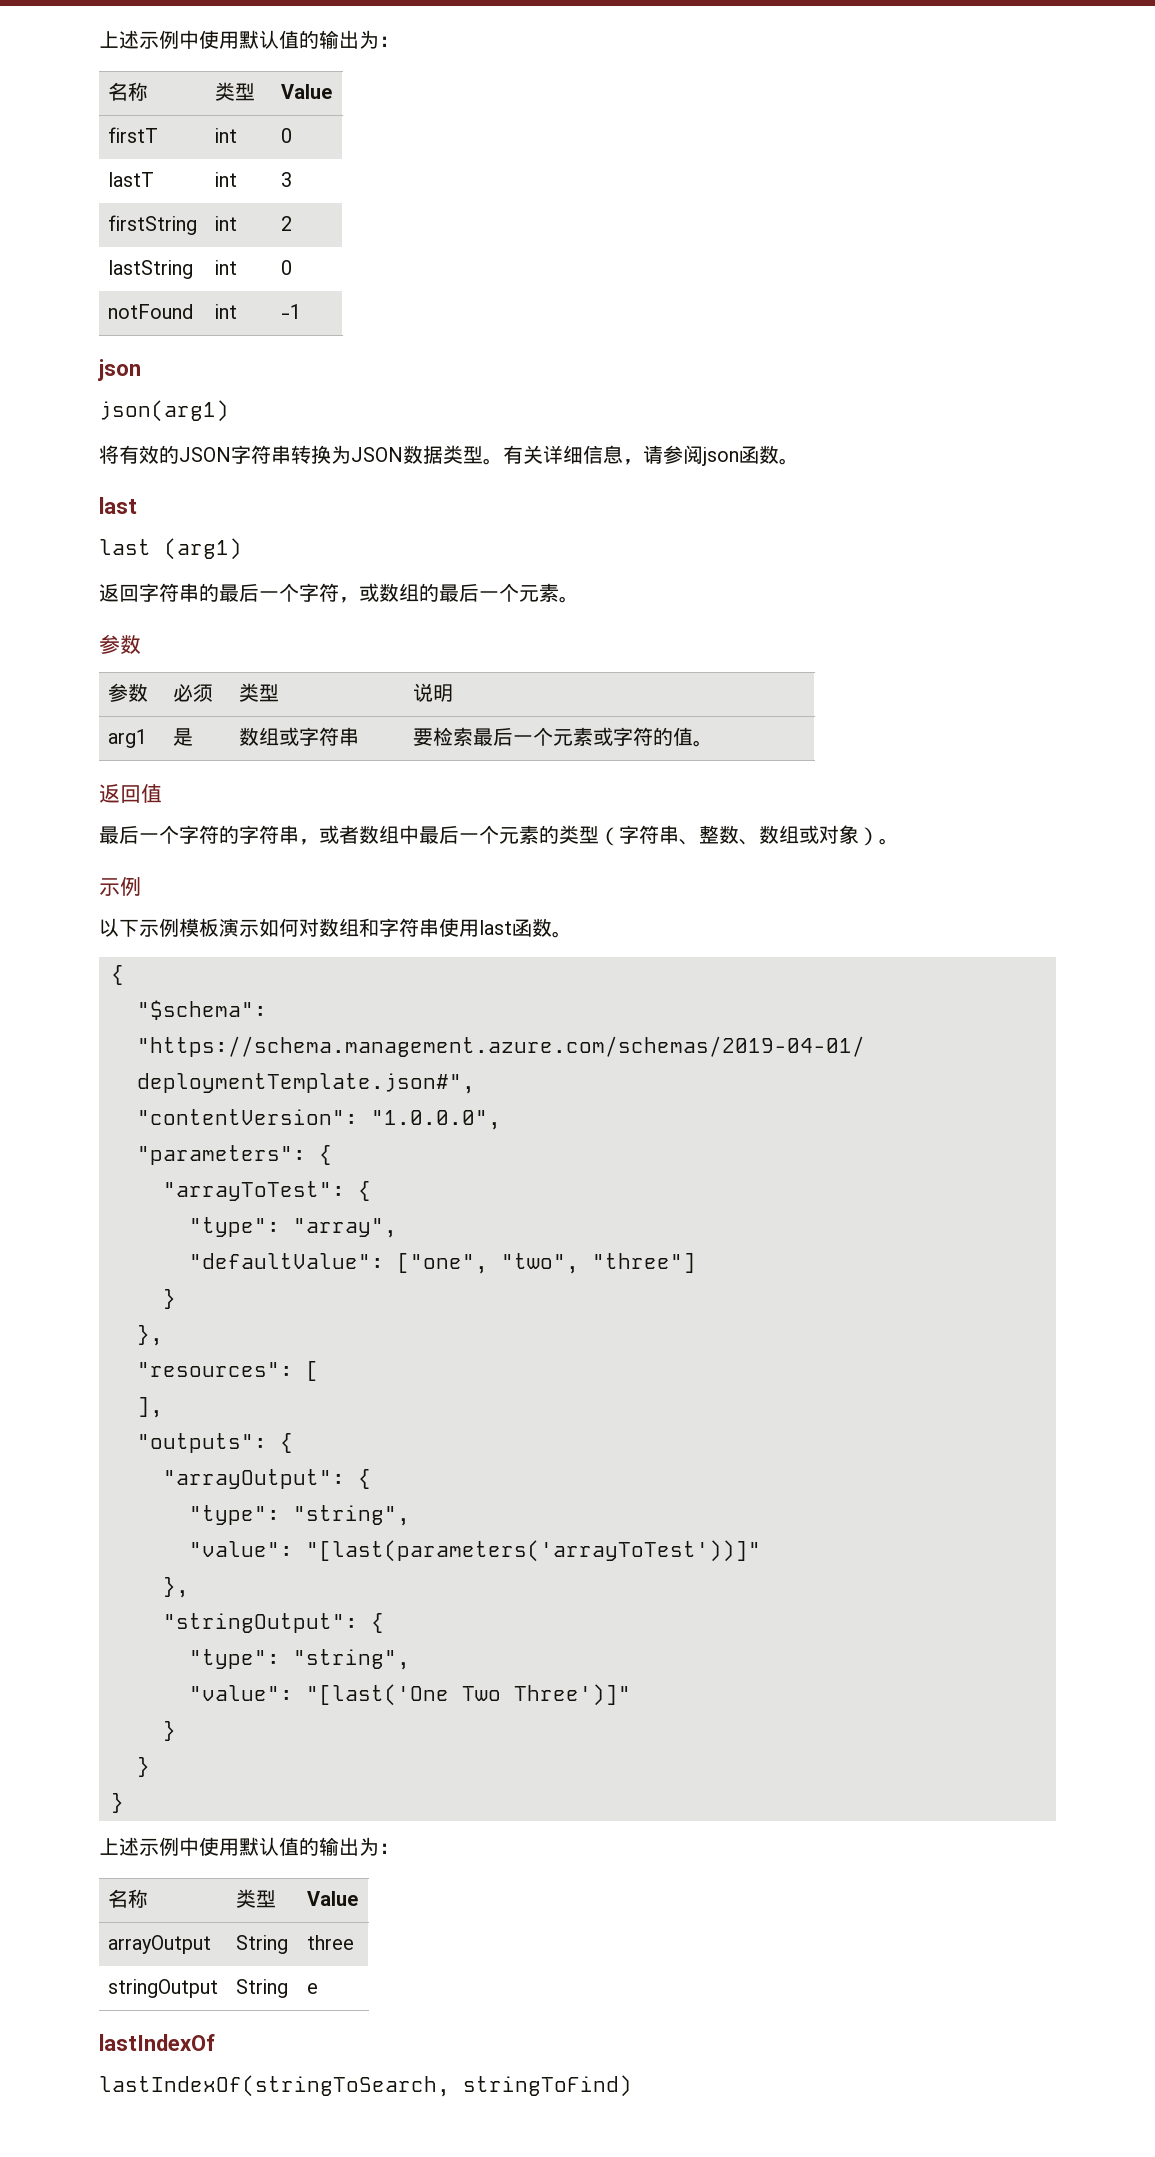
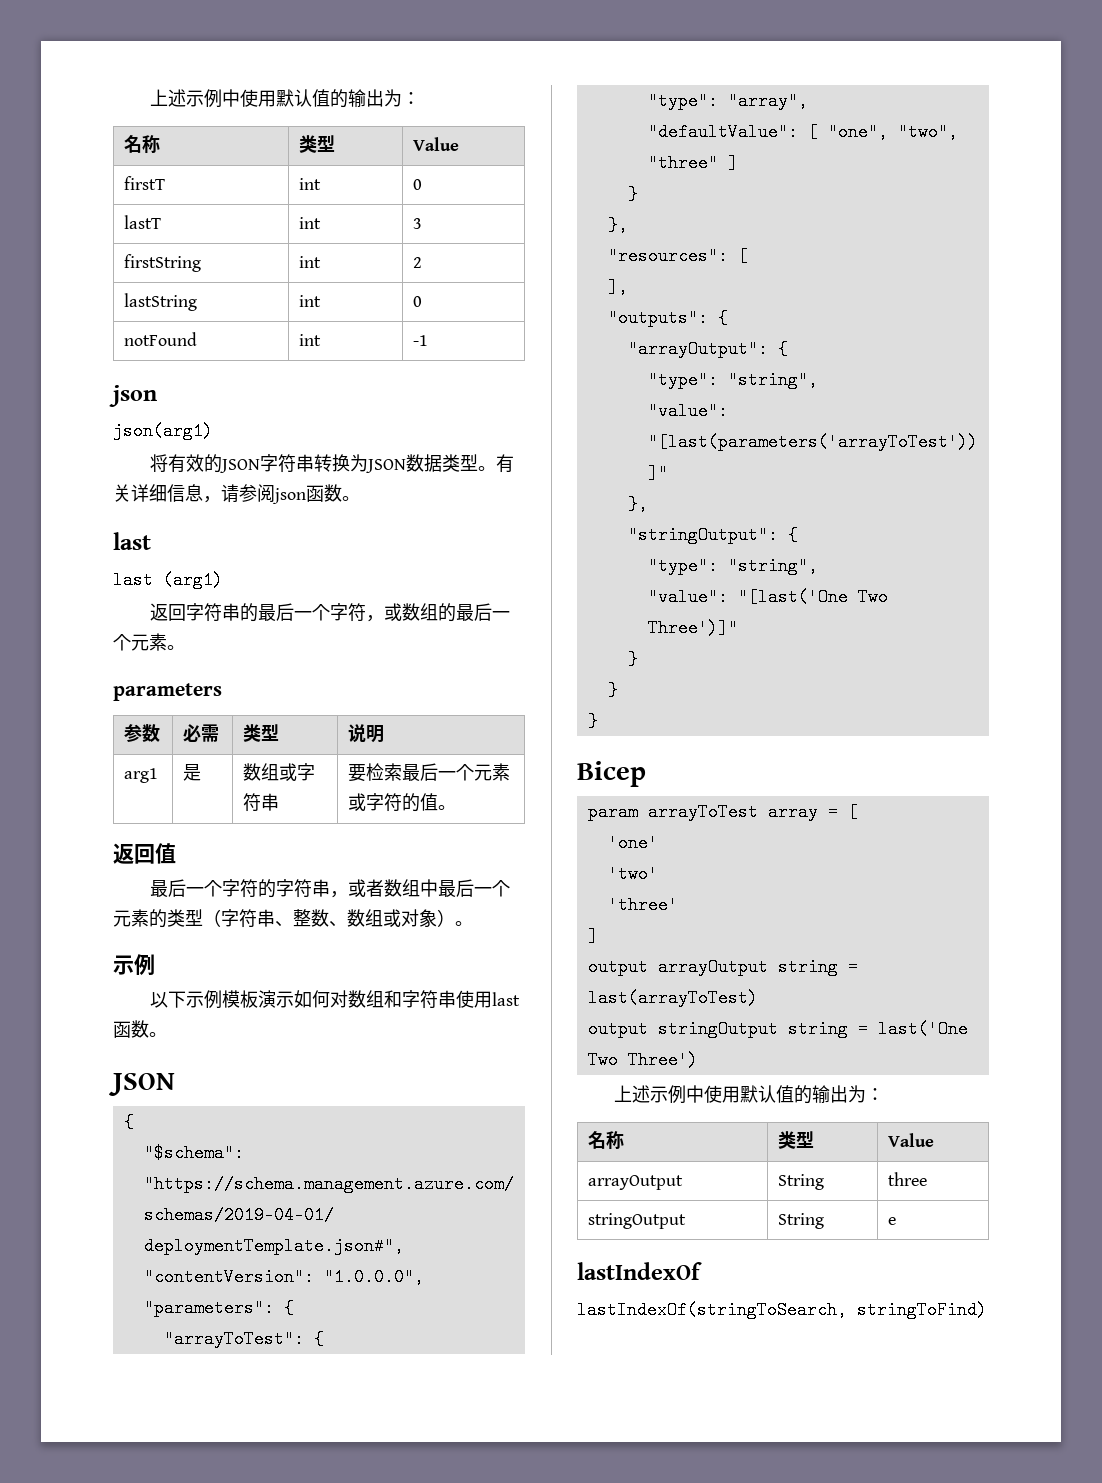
  返回字符串的最后一个字符，或数组的最后一个元素。
- 参数
+ parameters
- 参数 | 必须 | 类型 | 说明
+ 参数 | 必需 | 类型 | 说明
  以下示例模板演示如何对数组和字符串使用last函数。
+ JSON
- "defaultValue": ["one", "two", "three"]
+ "defaultValue": [ "one", "two", "three" ]
+ Bicep
+ param arrayToTest array = [
+ 'one'
+ 'two'
+ 'three'
+ ]
+ output arrayOutput string = last(arrayToTest)
+ output stringOutput string = last('One Two Three')

